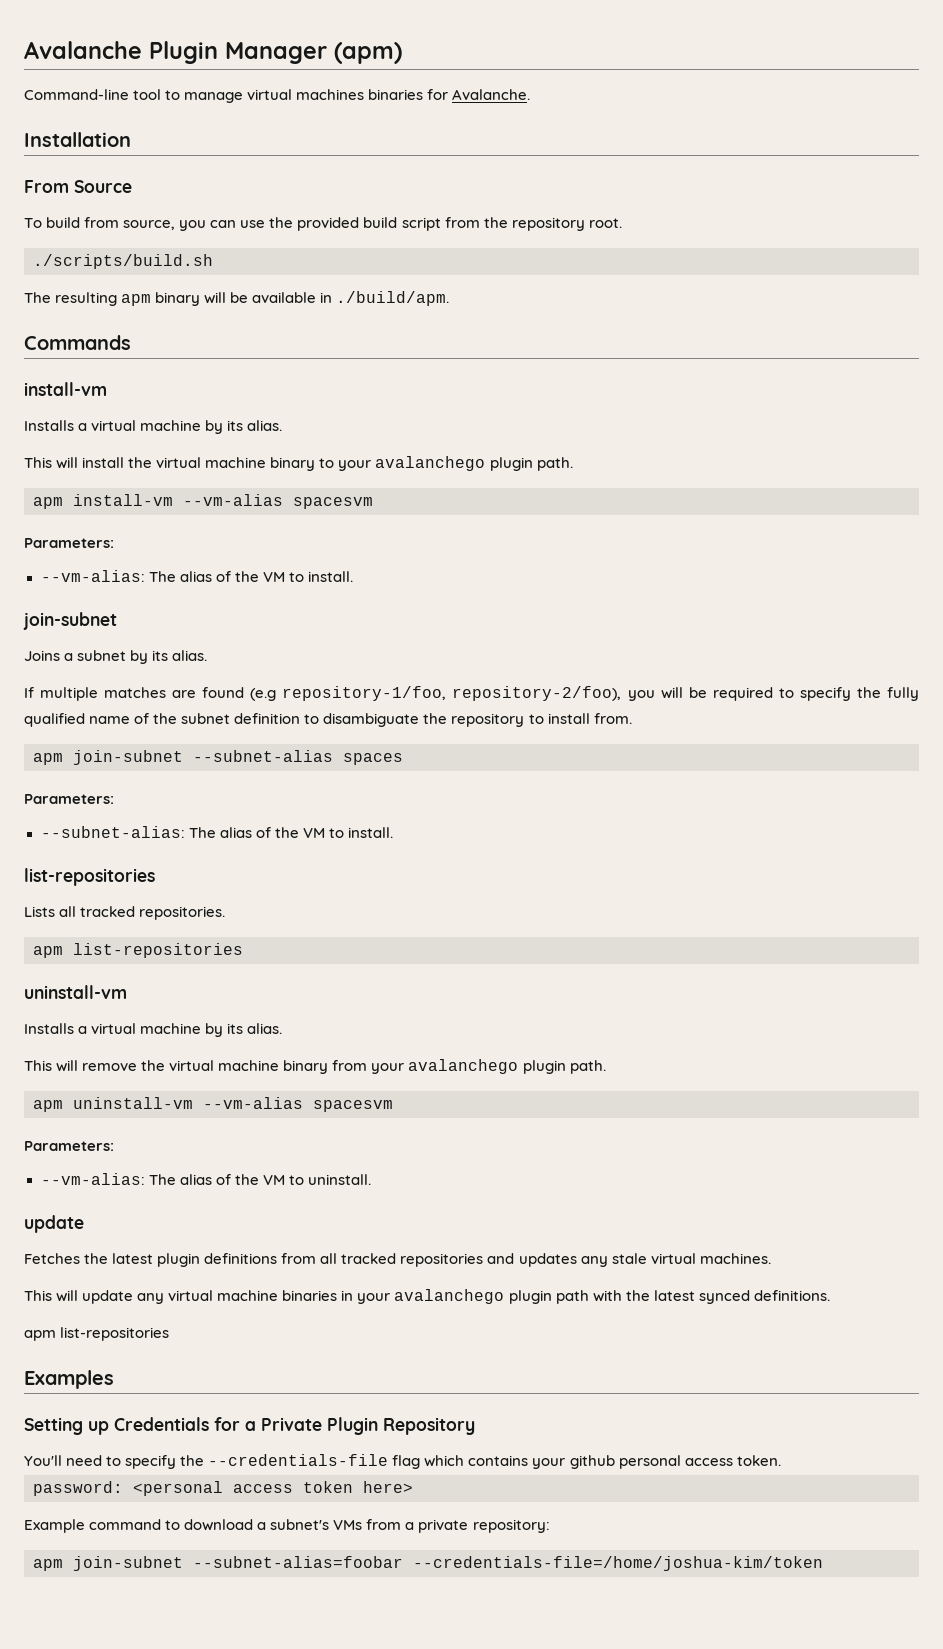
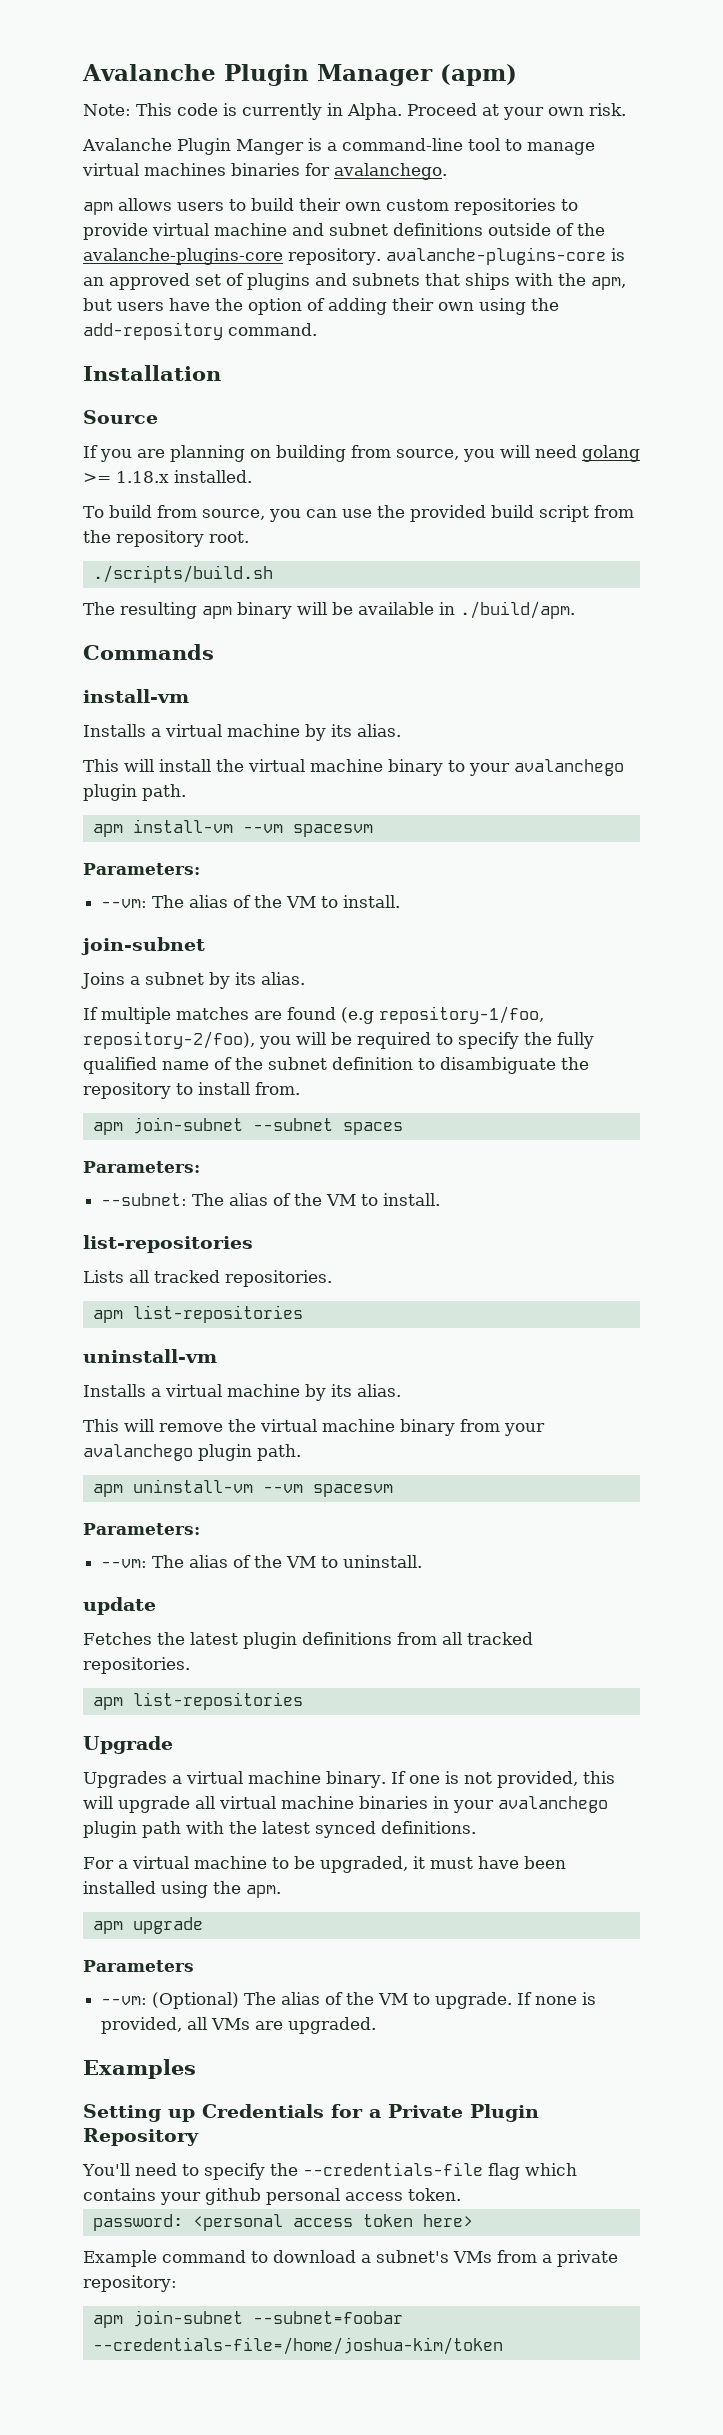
- Command-line tool to manage virtual machines binaries for Avalanche.
+ Note: This code is currently in Alpha. Proceed at your own risk.
+ Avalanche Plugin Manger is a command-line tool to manage virtual machines binaries for avalanchego.
+ apm allows users to build their own custom repositories to provide virtual machine and subnet definitions outside of the avalanche-plugins-core repository. avalanche-plugins-core is an approved set of plugins and subnets that ships with the apm, but users have the option of adding their own using the add-repository command.
- From Source
+ Source
+ If you are planning on building from source, you will need golang >= 1.18.x installed.
- apm install-vm --vm-alias spacesvm
+ apm install-vm --vm spacesvm
  Parameters:
- --vm-alias: The alias of the VM to install.
+ --vm: The alias of the VM to install.
- apm join-subnet --subnet-alias spaces
+ apm join-subnet --subnet spaces
- --subnet-alias: The alias of the VM to install.
+ --subnet: The alias of the VM to install.
- apm uninstall-vm --vm-alias spacesvm
+ apm uninstall-vm --vm spacesvm
  Parameters:
- --vm-alias: The alias of the VM to uninstall.
+ --vm: The alias of the VM to uninstall.
- Fetches the latest plugin definitions from all tracked repositories and updates any stale virtual machines.
- This will update any virtual machine binaries in your avalanchego plugin path with the latest synced definitions.
+ Fetches the latest plugin definitions from all tracked repositories.
  apm list-repositories
+ Upgrade
+ Upgrades a virtual machine binary. If one is not provided, this will upgrade all virtual machine binaries in your avalanchego plugin path with the latest synced definitions.
+ For a virtual machine to be upgraded, it must have been installed using the apm.
+ apm upgrade
+ Parameters
+ --vm: (Optional) The alias of the VM to upgrade. If none is provided, all VMs are upgraded.
- apm join-subnet --subnet-alias=foobar --credentials-file=/home/joshua-kim/token
+ apm join-subnet --subnet=foobar --credentials-file=/home/joshua-kim/token

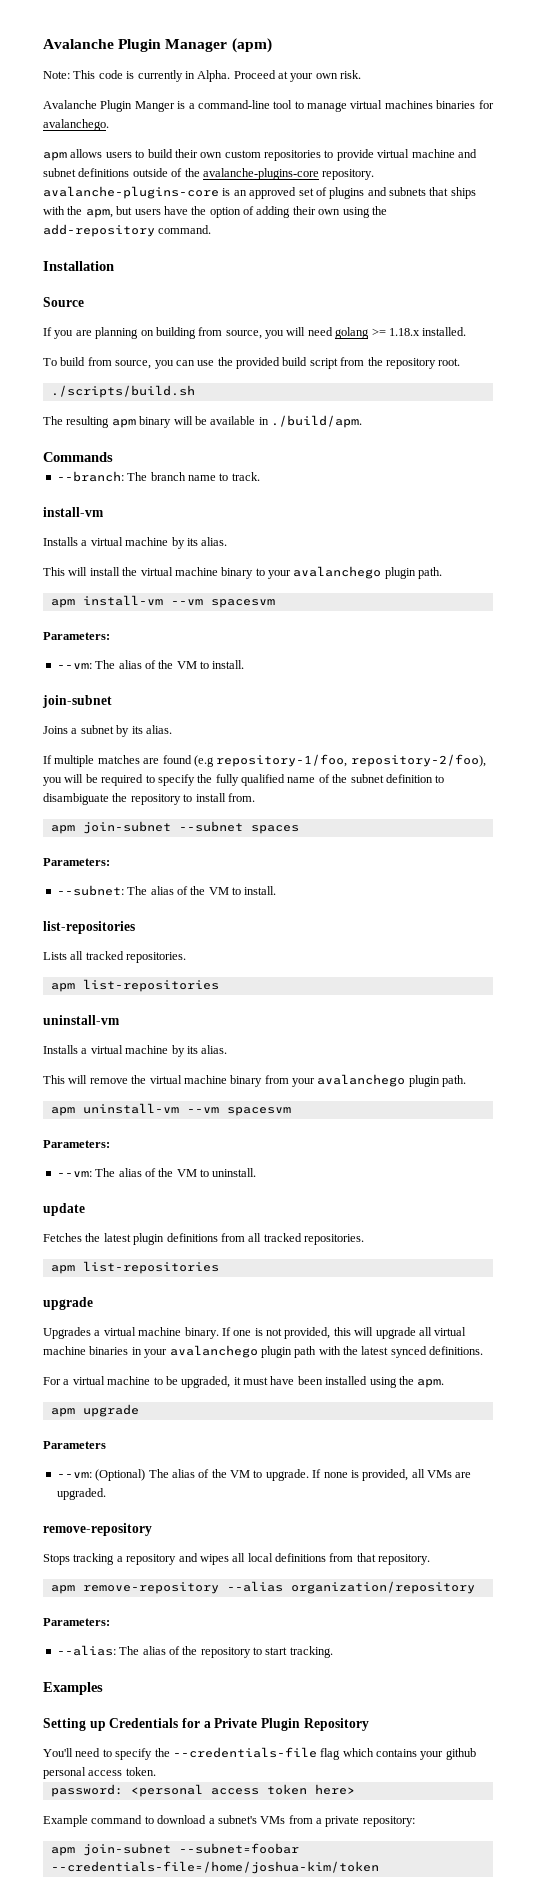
+ --branch: The branch name to track.
  Fetches the latest plugin definitions from all tracked repositories.
  apm list-repositories
- Upgrade
+ upgrade
  If none is provided, all VMs are upgraded.
+ remove-repository
+ Stops tracking a repository and wipes all local definitions from that repository.
+ apm remove-repository --alias organization/repository
+ Parameters:
+ --alias: The alias of the repository to start tracking.

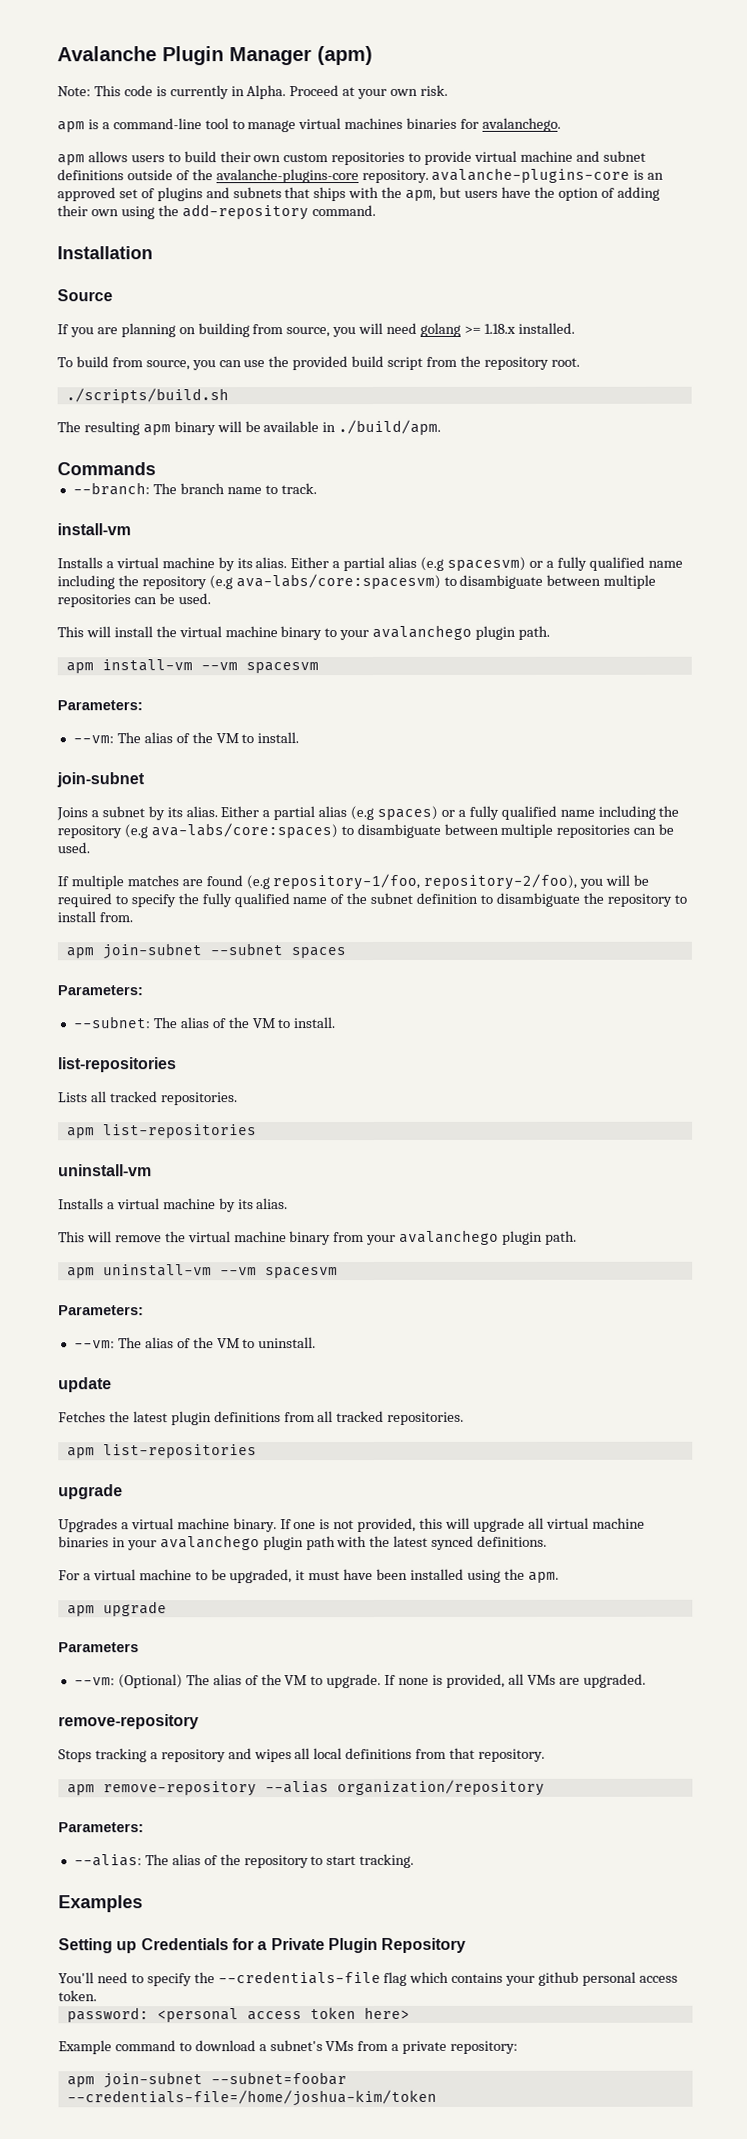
- Avalanche Plugin Manger is a command-line tool to manage virtual machines binaries for avalanchego.
+ apm is a command-line tool to manage virtual machines binaries for avalanchego.
+ Either a partial alias (e.g spacesvm) or a fully qualified name including the repository (e.g ava-labs/core:spacesvm) to disambiguate between multiple repositories can be used.
+ Either a partial alias (e.g spaces) or a fully qualified name including the repository (e.g ava-labs/core:spaces) to disambiguate between multiple repositories can be used.

